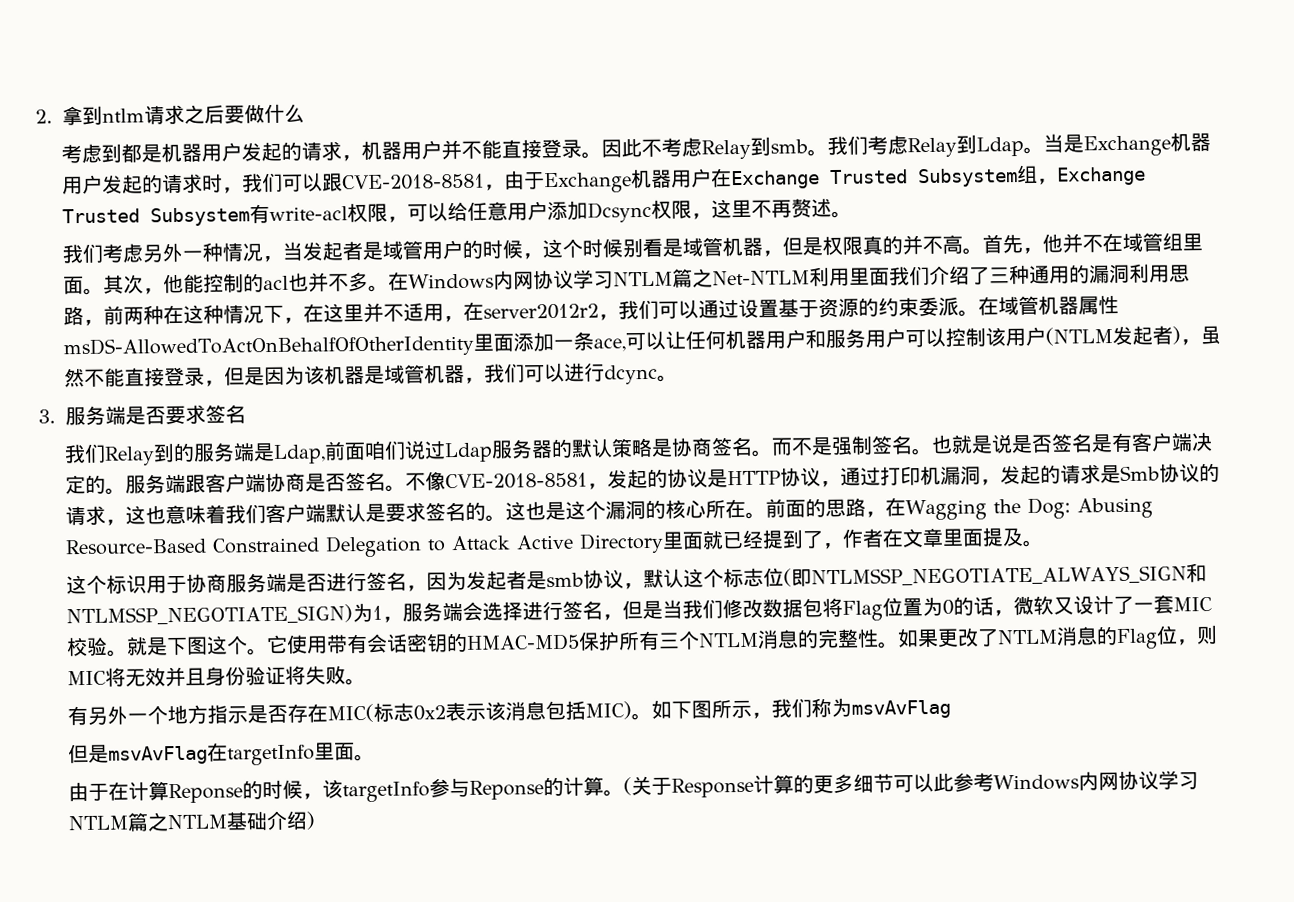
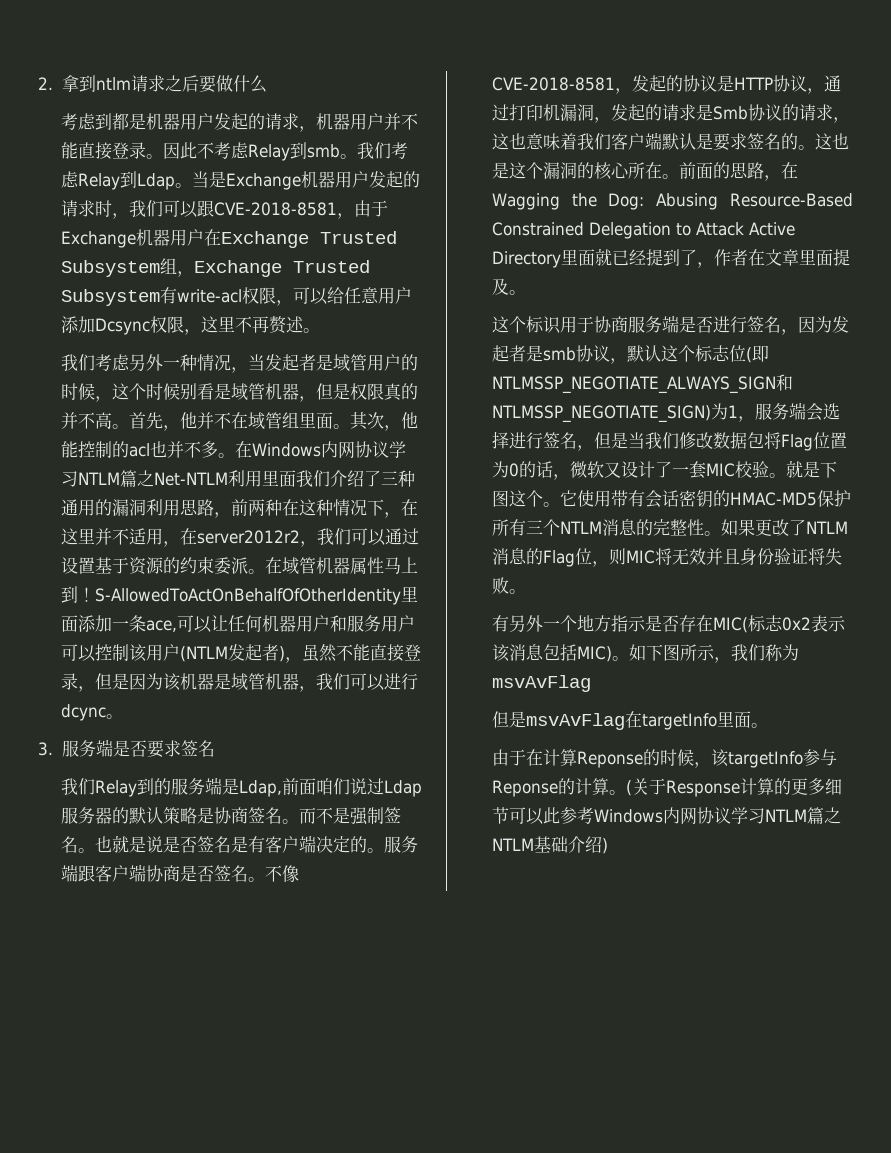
- 在域管机器属性msDS-AllowedToActOnBehalfOfOtherIdentity里面添加一条ace,可以让任何机器用户和服务用户可以控制该用户(NTLM发起者)，虽然不能直接登录，但是因为该机器是域管机器，我们可以进行dcync。
+ 在域管机器属性马上到！S-AllowedToActOnBehalfOfOtherIdentity里面添加一条ace,可以让任何机器用户和服务用户可以控制该用户(NTLM发起者)，虽然不能直接登录，但是因为该机器是域管机器，我们可以进行dcync。

